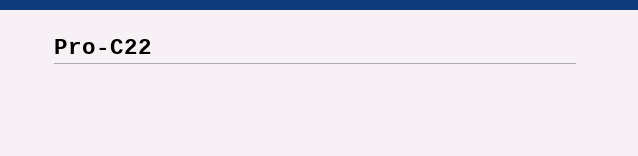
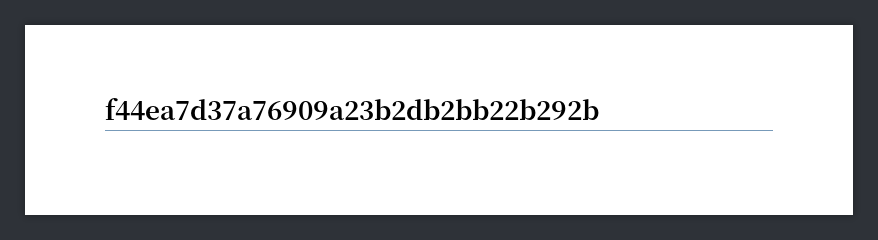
- Pro-C22
+ f44ea7d37a76909a23b2db2bb22b292b

